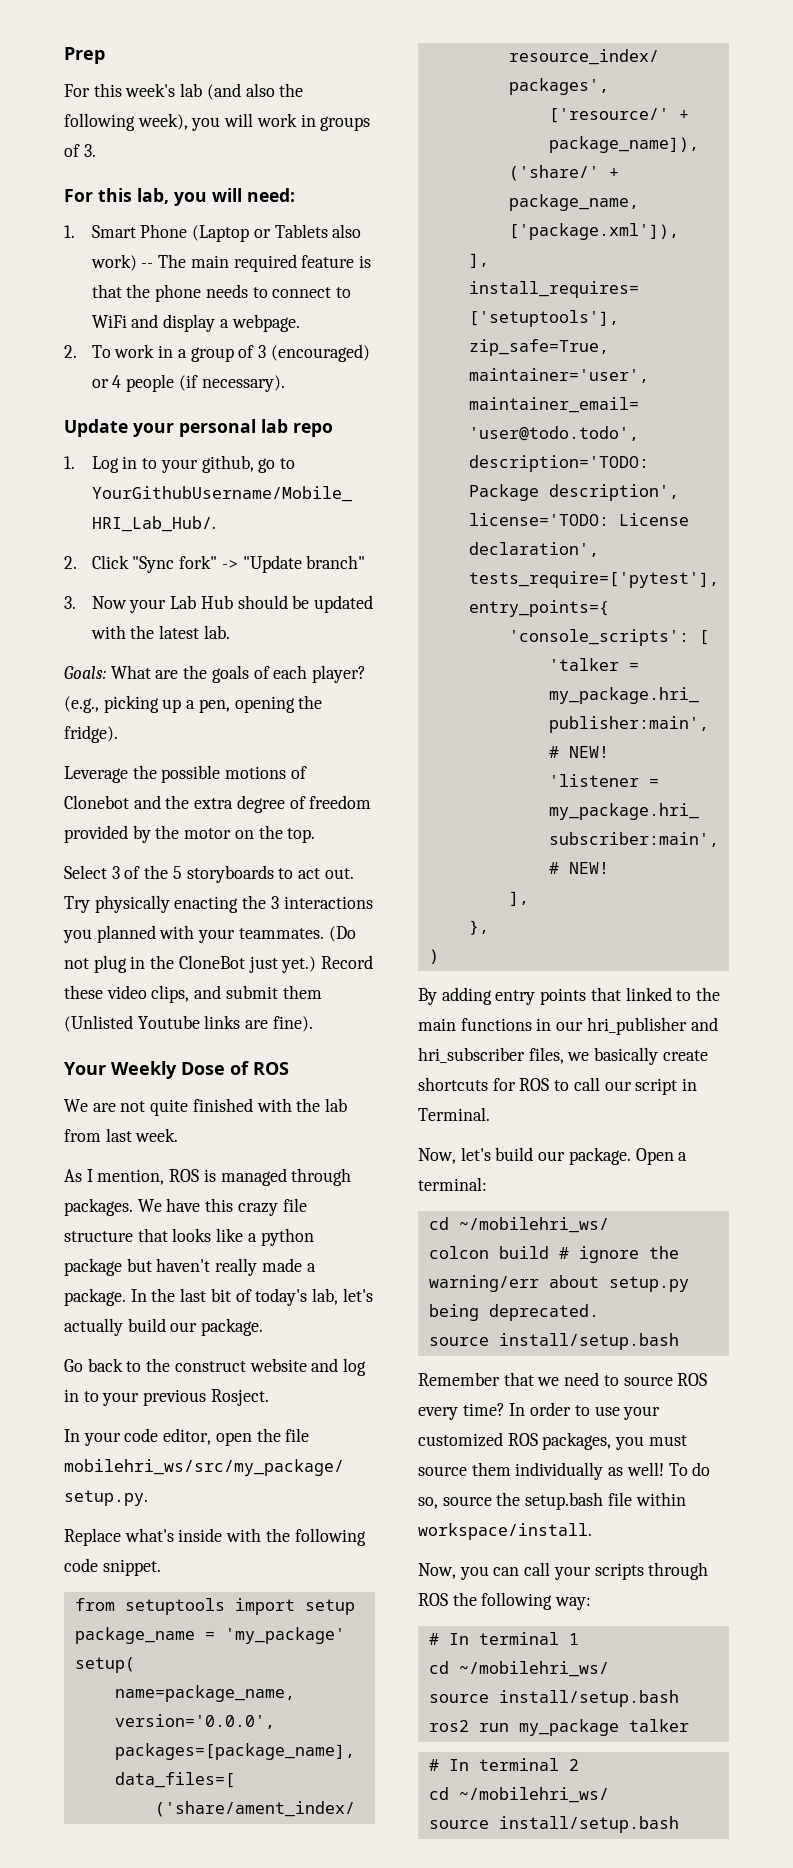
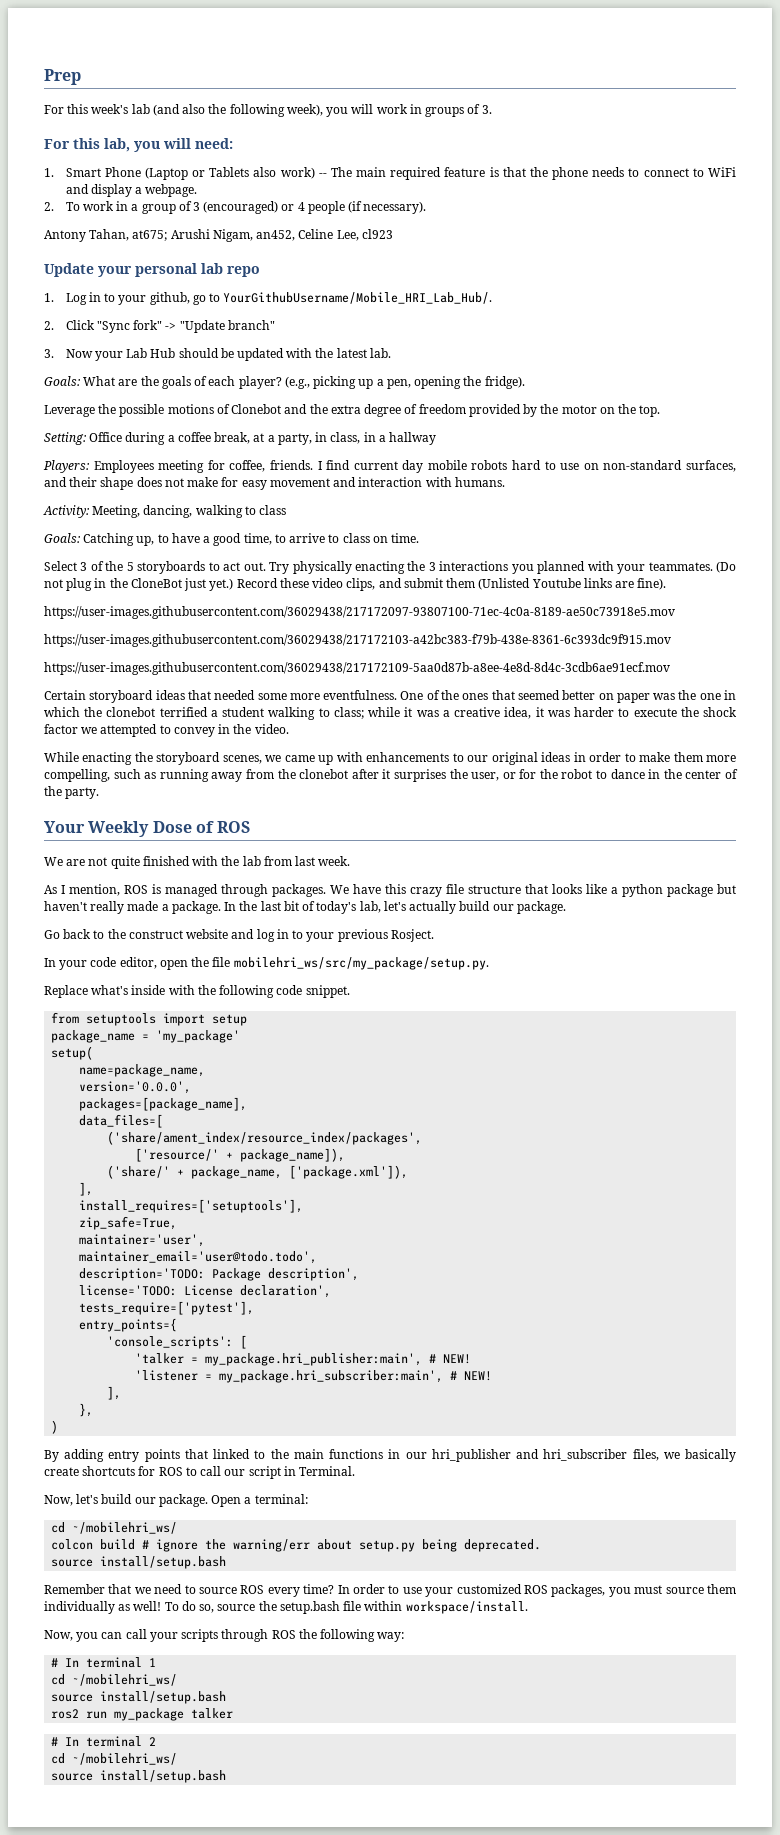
+ Antony Tahan, at675; Arushi Nigam, an452, Celine Lee, cl923
+ Setting: Office during a coffee break, at a party, in class, in a hallway
+ Players: Employees meeting for coffee, friends. I find current day mobile robots hard to use on non-standard surfaces, and their shape does not make for easy movement and interaction with humans.
+ Activity: Meeting, dancing, walking to class
+ Goals: Catching up, to have a good time, to arrive to class on time.
+ https://user-images.githubusercontent.com/36029438/217172097-93807100-71ec-4c0a-8189-ae50c73918e5.mov
+ https://user-images.githubusercontent.com/36029438/217172103-a42bc383-f79b-438e-8361-6c393dc9f915.mov
+ https://user-images.githubusercontent.com/36029438/217172109-5aa0d87b-a8ee-4e8d-8d4c-3cdb6ae91ecf.mov
+ Certain storyboard ideas that needed some more eventfulness. One of the ones that seemed better on paper was the one in which the clonebot terrified a student walking to class; while it was a creative idea, it was harder to execute the shock factor we attempted to convey in the video.
+ While enacting the storyboard scenes, we came up with enhancements to our original ideas in order to make them more compelling, such as running away from the clonebot after it surprises the user, or for the robot to dance in the center of the party.

